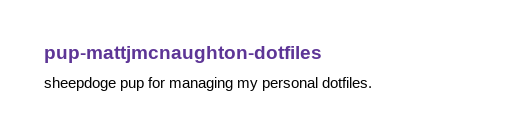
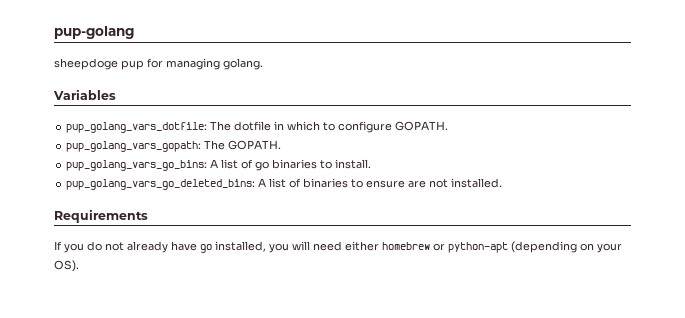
- pup-mattjmcnaughton-dotfiles
+ pup-golang
- sheepdoge pup for managing my personal dotfiles.
+ sheepdoge pup for managing golang.
+ Variables
+ pup_golang_vars_dotfile: The dotfile in which to configure GOPATH.
+ pup_golang_vars_gopath: The GOPATH.
+ pup_golang_vars_go_bins: A list of go binaries to install.
+ pup_golang_vars_go_deleted_bins: A list of binaries to ensure are not installed.
+ Requirements
+ If you do not already have go installed, you will need either homebrew or python-apt (depending on your OS).

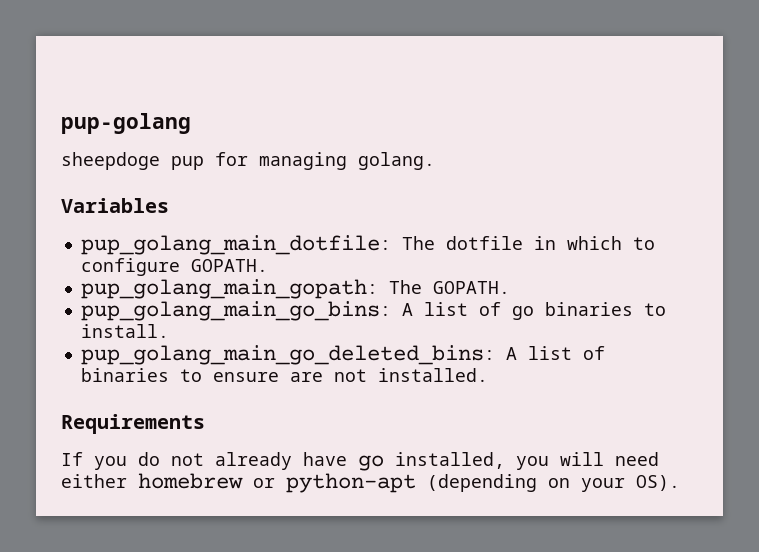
- pup_golang_vars_dotfile: The dotfile in which to configure GOPATH.
+ pup_golang_main_dotfile: The dotfile in which to configure GOPATH.
- pup_golang_vars_gopath: The GOPATH.
+ pup_golang_main_gopath: The GOPATH.
- pup_golang_vars_go_bins: A list of go binaries to install.
+ pup_golang_main_go_bins: A list of go binaries to install.
- pup_golang_vars_go_deleted_bins: A list of binaries to ensure are not installed.
+ pup_golang_main_go_deleted_bins: A list of binaries to ensure are not installed.

